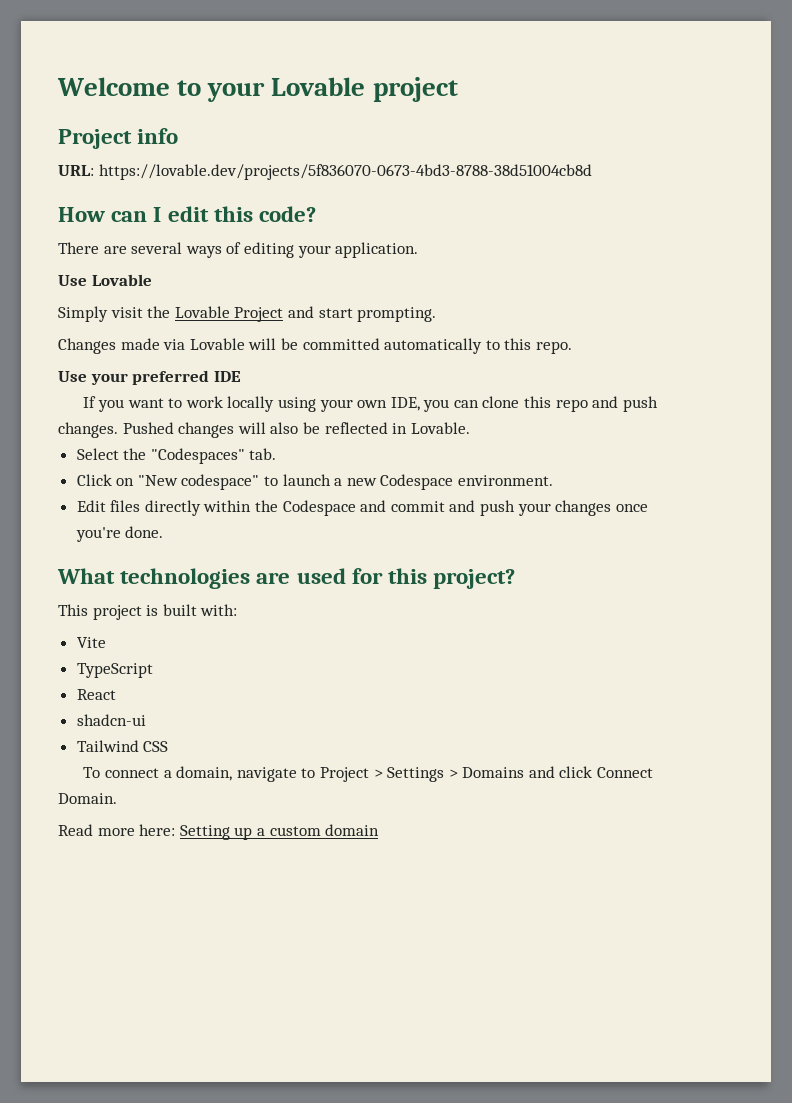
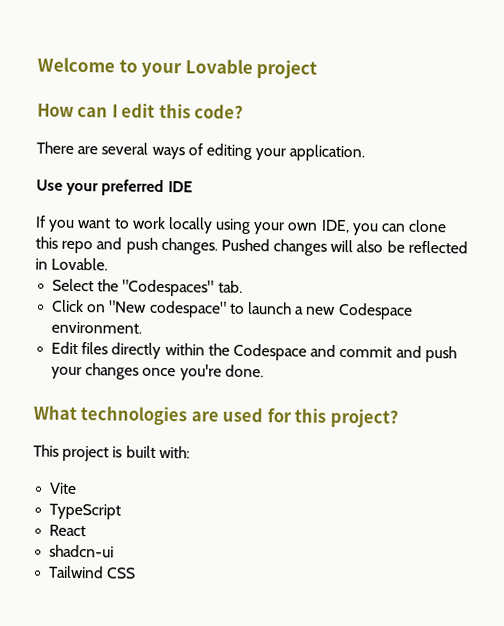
- Project info
- URL: https://lovable.dev/projects/5f836070-0673-4bd3-8788-38d51004cb8d
- Use Lovable
- Simply visit the Lovable Project and start prompting.
- Changes made via Lovable will be committed automatically to this repo.
- To connect a domain, navigate to Project > Settings > Domains and click Connect Domain.
- Read more here: Setting up a custom domain

